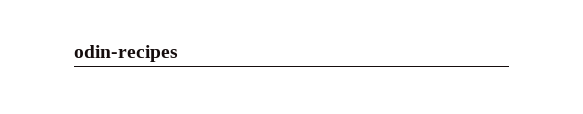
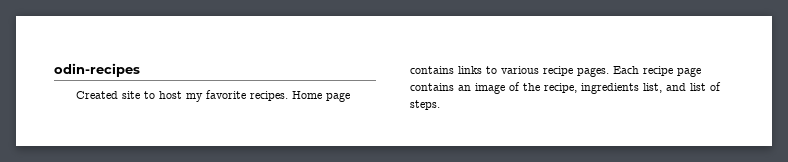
+ Created site to host my favorite recipes. Home page contains links to various recipe pages. Each recipe page contains an image of the recipe, ingredients list, and list of steps.

